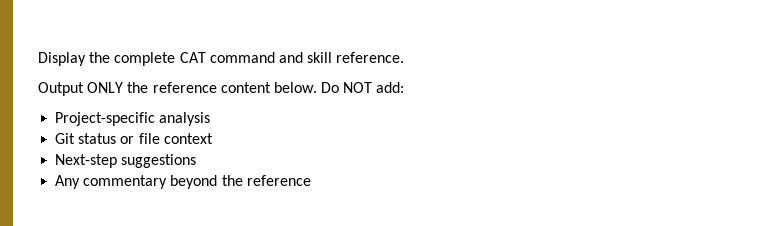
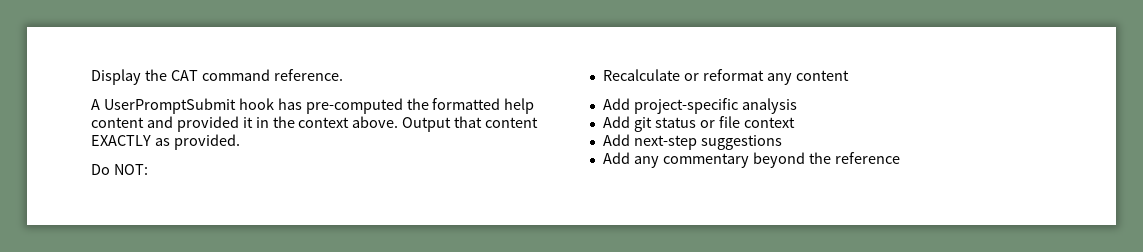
- Display the complete CAT command and skill reference.
+ Display the CAT command reference.
- Output ONLY the reference content below. Do NOT add:
- Project-specific analysis
+ A UserPromptSubmit hook has pre-computed the formatted help content and provided it in the context above. Output that content EXACTLY as provided.
+ Do NOT:
+ Recalculate or reformat any content
+ Add project-specific analysis
- Git status or file context
+ Add git status or file context
- Next-step suggestions
+ Add next-step suggestions
- Any commentary beyond the reference
+ Add any commentary beyond the reference

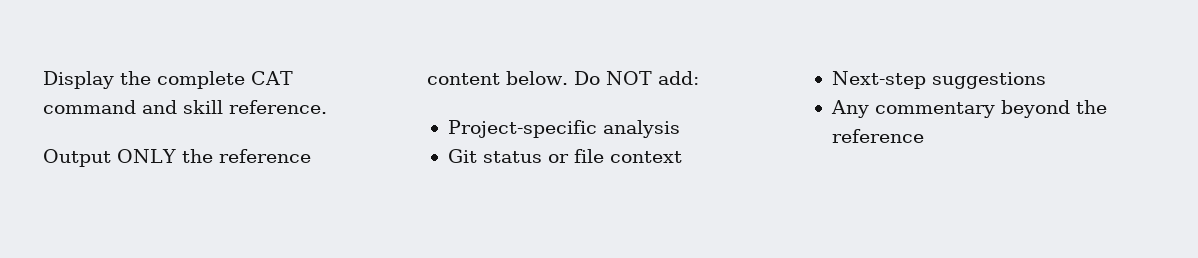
- Display the CAT command reference.
+ Display the complete CAT command and skill reference.
- A UserPromptSubmit hook has pre-computed the formatted help content and provided it in the context above. Output that content EXACTLY as provided.
- Do NOT:
- Recalculate or reformat any content
- Add project-specific analysis
+ Output ONLY the reference content below. Do NOT add:
+ Project-specific analysis
- Add git status or file context
+ Git status or file context
- Add next-step suggestions
+ Next-step suggestions
- Add any commentary beyond the reference
+ Any commentary beyond the reference

